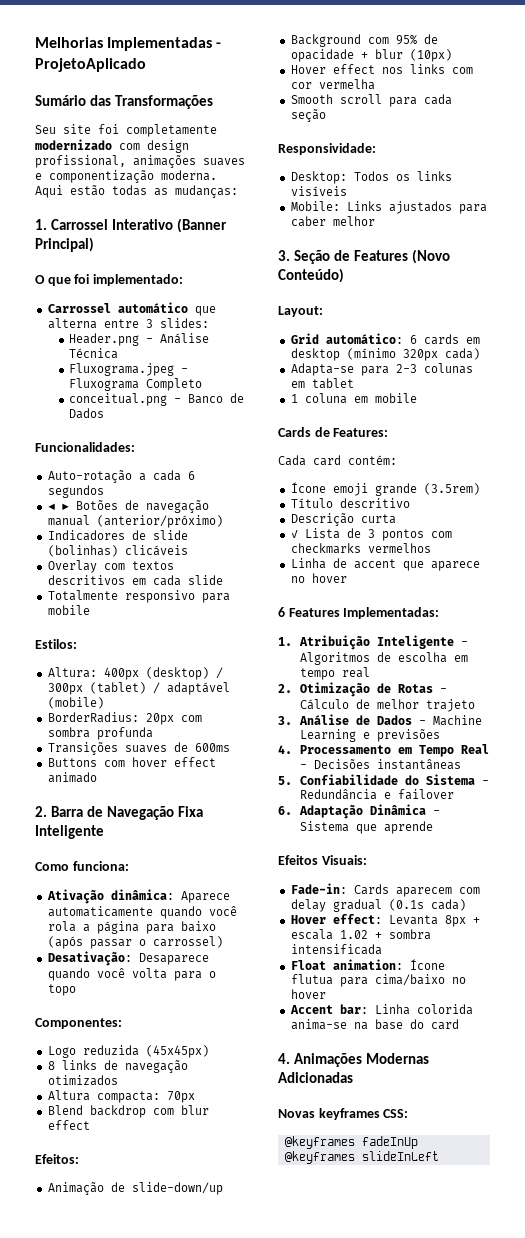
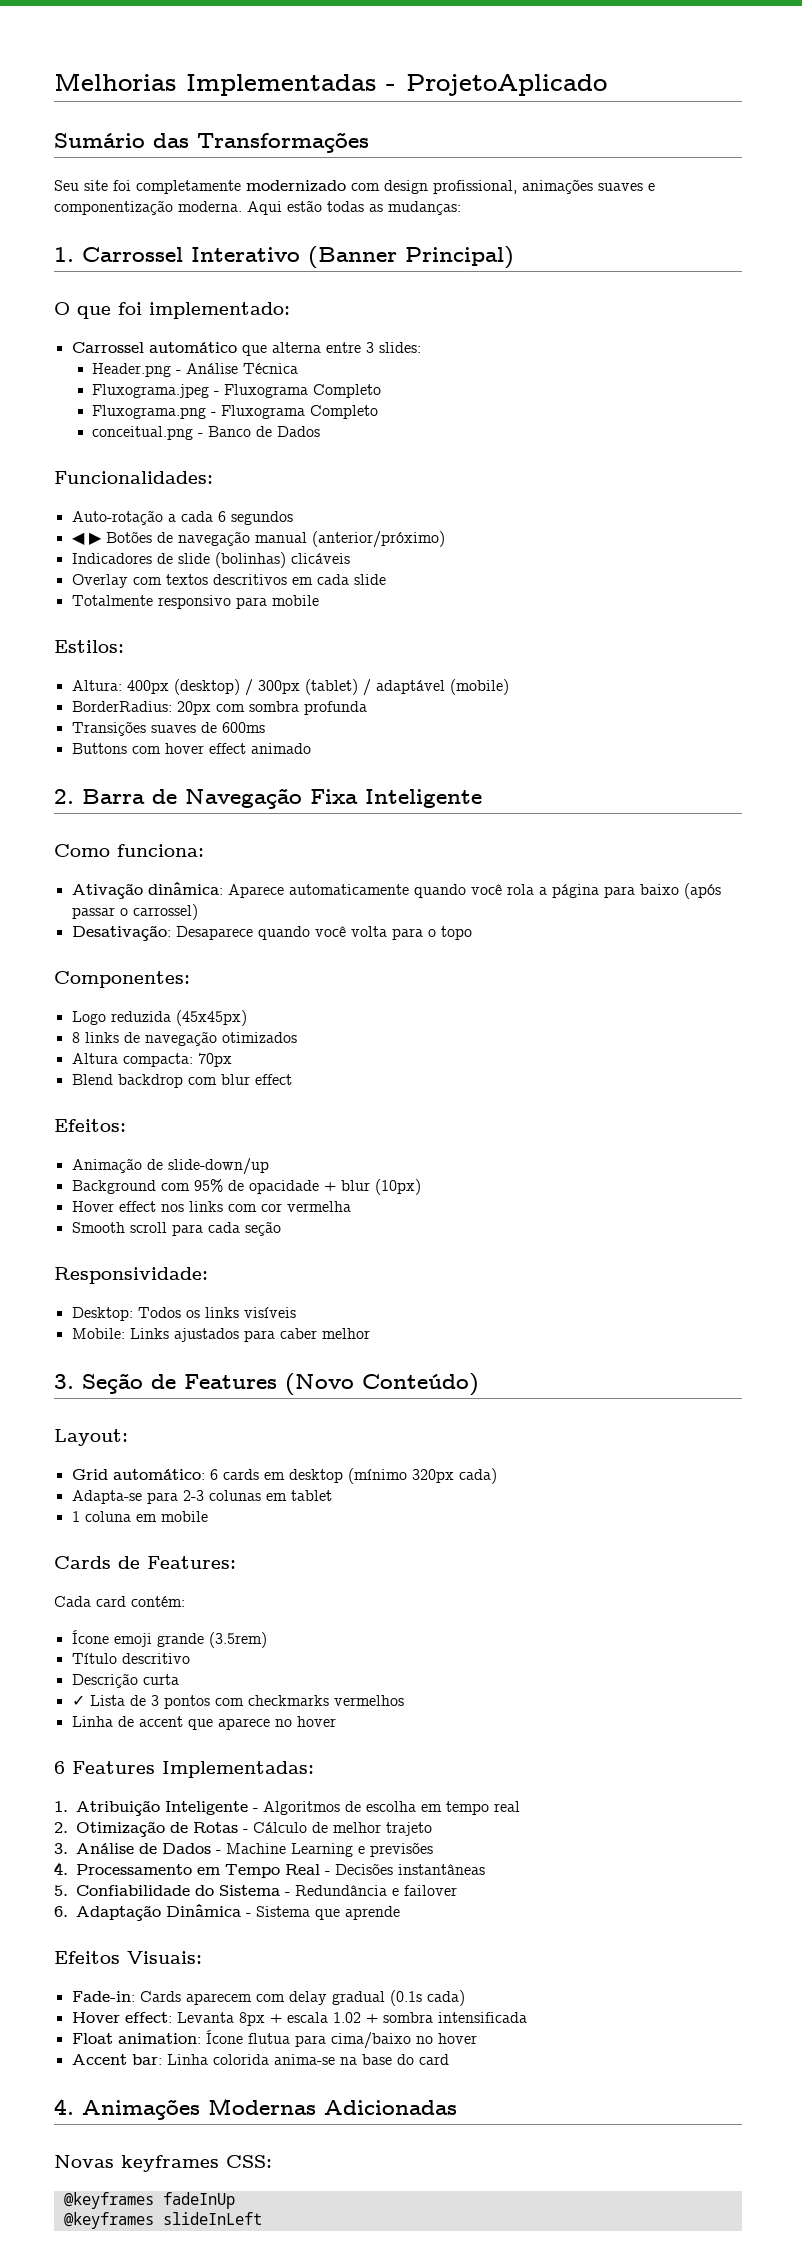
+ Fluxograma.png - Fluxograma Completo

